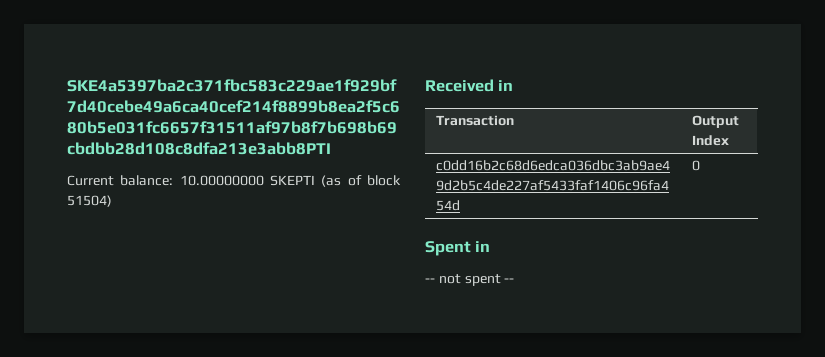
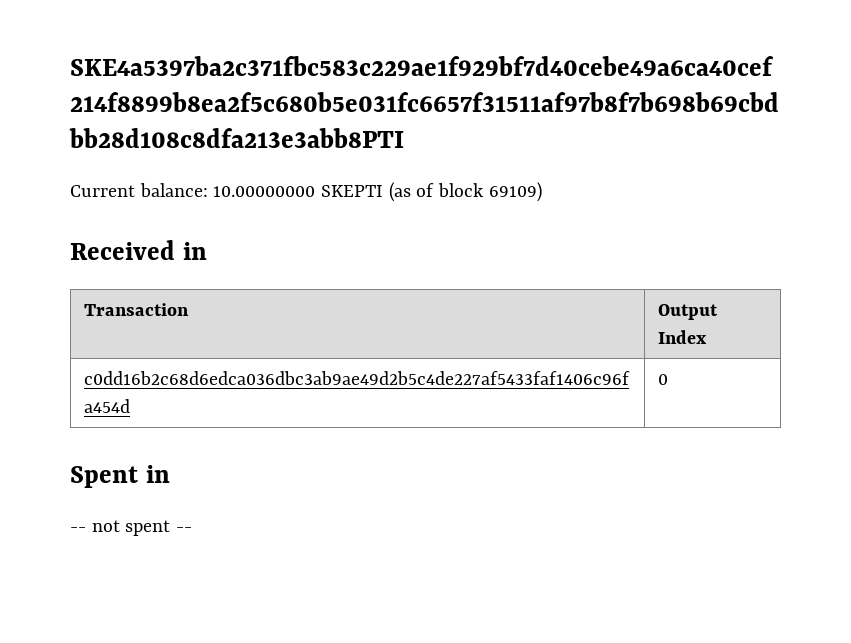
- Current balance: 10.00000000 SKEPTI (as of block 51504)
+ Current balance: 10.00000000 SKEPTI (as of block 69109)

